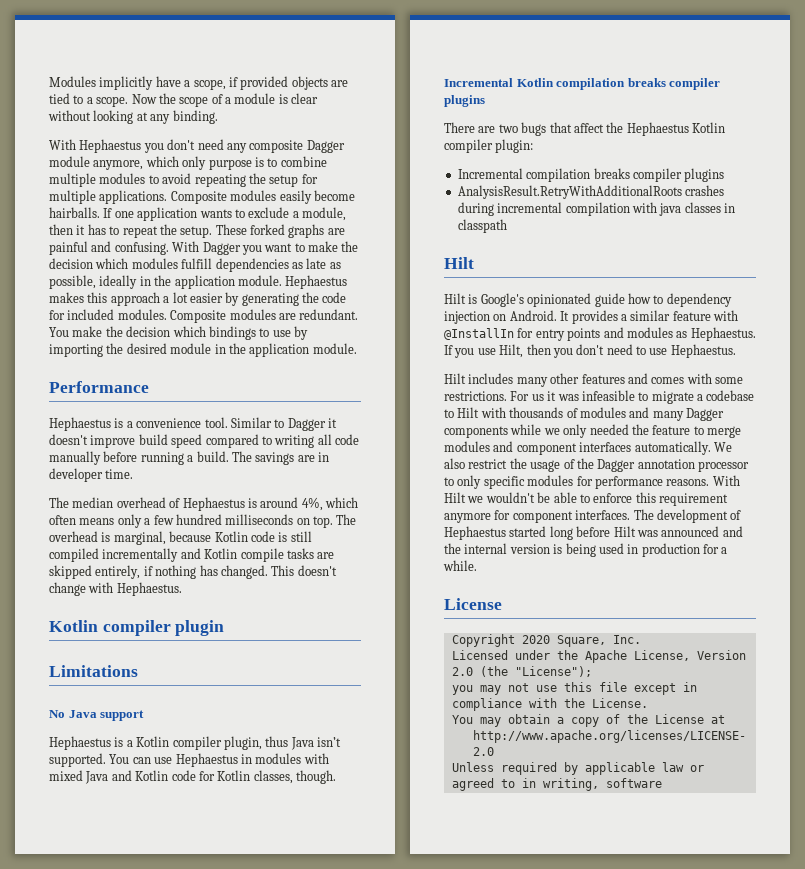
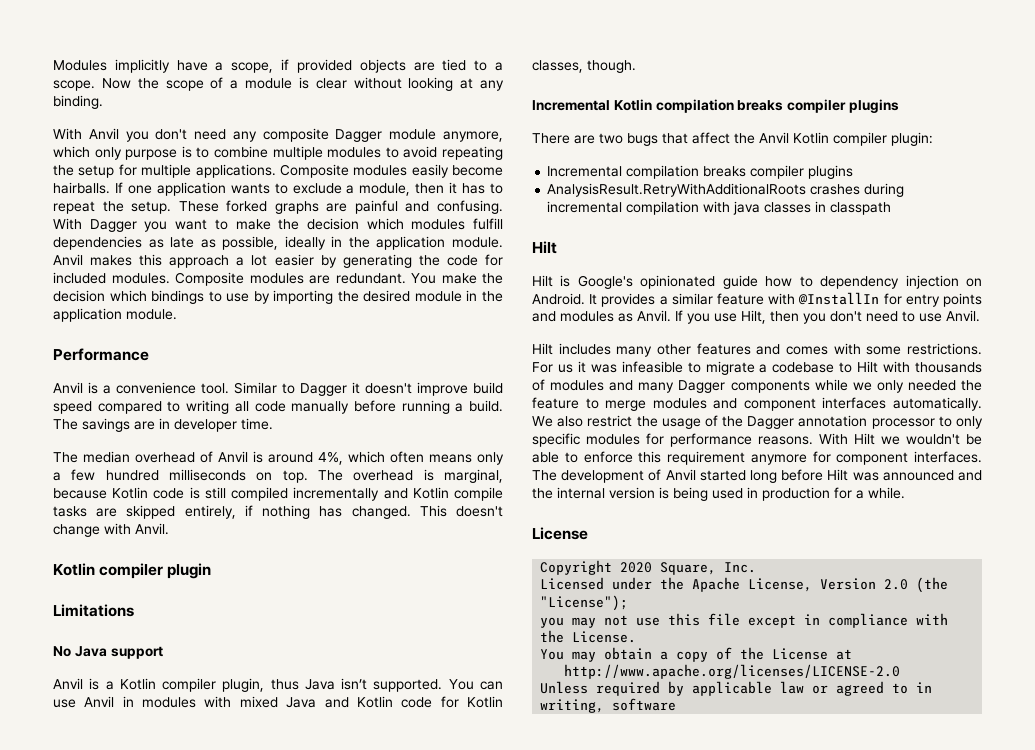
- With Hephaestus you don't need any composite Dagger module anymore, which only purpose is to combine multiple modules to avoid repeating the setup for multiple applications.
+ With Anvil you don't need any composite Dagger module anymore, which only purpose is to combine multiple modules to avoid repeating the setup for multiple applications.
- Hephaestus makes this approach a lot easier by generating the code for included modules.
+ Anvil makes this approach a lot easier by generating the code for included modules.
- Hephaestus is a convenience tool.
+ Anvil is a convenience tool.
- The median overhead of Hephaestus is around 4%, which often means only a few hundred milliseconds on top.
+ The median overhead of Anvil is around 4%, which often means only a few hundred milliseconds on top.
- This doesn't change with Hephaestus.
+ This doesn't change with Anvil.
- Hephaestus is a Kotlin compiler plugin, thus Java isn’t supported.
+ Anvil is a Kotlin compiler plugin, thus Java isn’t supported.
- You can use Hephaestus in modules with mixed Java and Kotlin code for Kotlin classes, though.
+ You can use Anvil in modules with mixed Java and Kotlin code for Kotlin classes, though.
- There are two bugs that affect the Hephaestus Kotlin compiler plugin:
+ There are two bugs that affect the Anvil Kotlin compiler plugin:
- It provides a similar feature with @InstallIn for entry points and modules as Hephaestus.
+ It provides a similar feature with @InstallIn for entry points and modules as Anvil.
- If you use Hilt, then you don't need to use Hephaestus.
+ If you use Hilt, then you don't need to use Anvil.
- The development of Hephaestus started long before Hilt was announced and the internal version is being used in production for a while.
+ The development of Anvil started long before Hilt was announced and the internal version is being used in production for a while.

